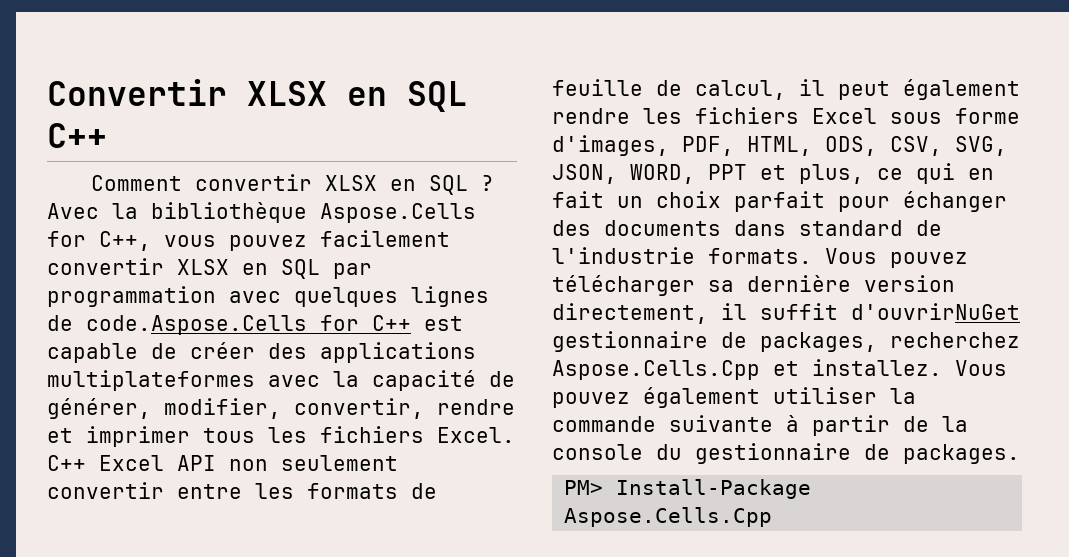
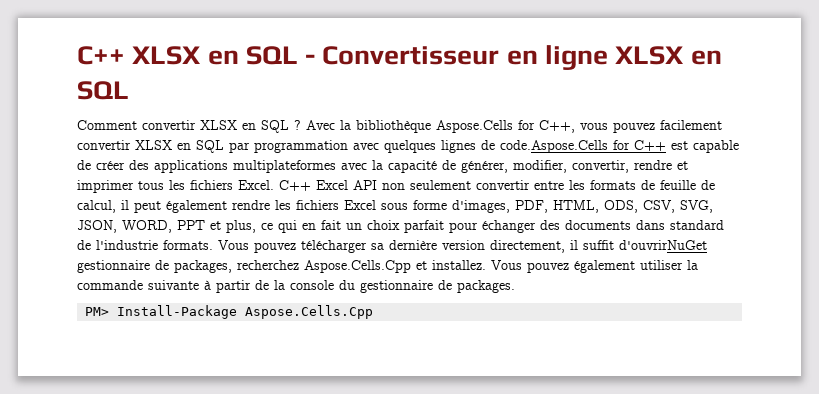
- Convertir XLSX en SQL C++
+ C++ XLSX en SQL - Convertisseur en ligne XLSX en SQL

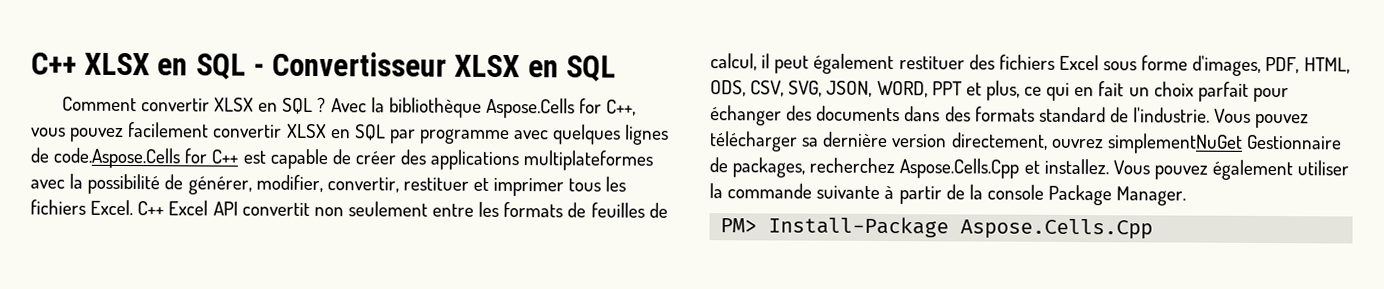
- C++ XLSX en SQL - Convertisseur en ligne XLSX en SQL
+ C++ XLSX en SQL - Convertisseur XLSX en SQL
- Avec la bibliothèque Aspose.Cells for C++, vous pouvez facilement convertir XLSX en SQL par programmation avec quelques lignes de code.Aspose.Cells for C++ est capable de créer des applications multiplateformes avec la capacité de générer, modifier, convertir, rendre et imprimer tous les fichiers Excel.
+ Avec la bibliothèque Aspose.Cells for C++, vous pouvez facilement convertir XLSX en SQL par programme avec quelques lignes de code.Aspose.Cells for C++ est capable de créer des applications multiplateformes avec la possibilité de générer, modifier, convertir, restituer et imprimer tous les fichiers Excel.
- C++ Excel API non seulement convertir entre les formats de feuille de calcul, il peut également rendre les fichiers Excel sous forme d'images, PDF, HTML, ODS, CSV, SVG, JSON, WORD, PPT et plus, ce qui en fait un choix parfait pour échanger des documents dans standard de l'industrie formats.
+ C++ Excel API convertit non seulement entre les formats de feuilles de calcul, il peut également restituer des fichiers Excel sous forme d'images, PDF, HTML, ODS, CSV, SVG, JSON, WORD, PPT et plus, ce qui en fait un choix parfait pour échanger des documents dans des formats standard de l'industrie.
- Vous pouvez télécharger sa dernière version directement, il suffit d'ouvrirNuGet gestionnaire de packages, recherchez Aspose.Cells.Cpp et installez.
+ Vous pouvez télécharger sa dernière version directement, ouvrez simplementNuGet Gestionnaire de packages, recherchez Aspose.Cells.Cpp et installez.
- Vous pouvez également utiliser la commande suivante à partir de la console du gestionnaire de packages.
+ Vous pouvez également utiliser la commande suivante à partir de la console Package Manager.

